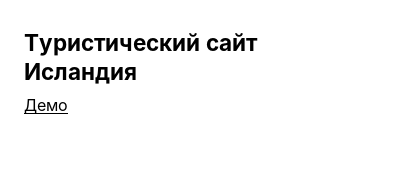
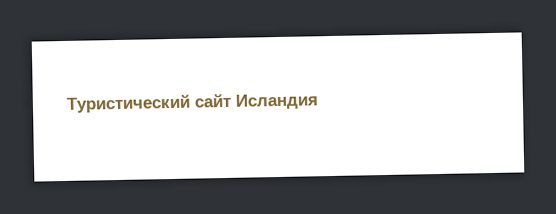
- Демо

